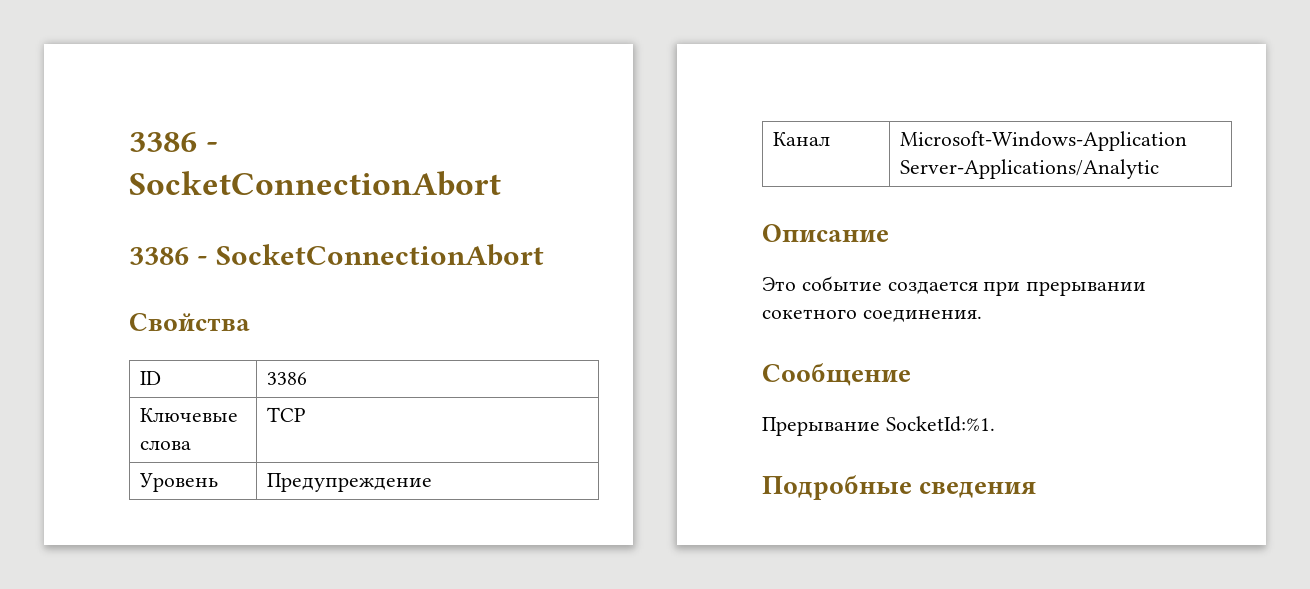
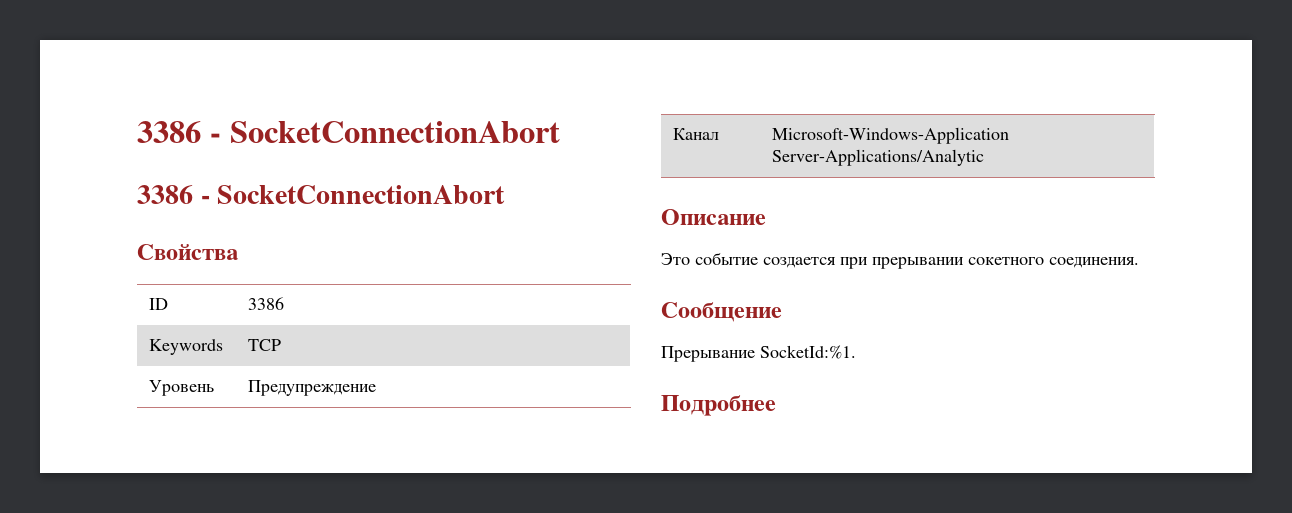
- Ключевые слова | TCP
+ Keywords | TCP
- Подробные сведения
+ Подробнее

